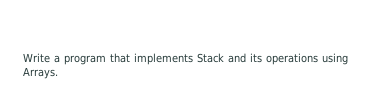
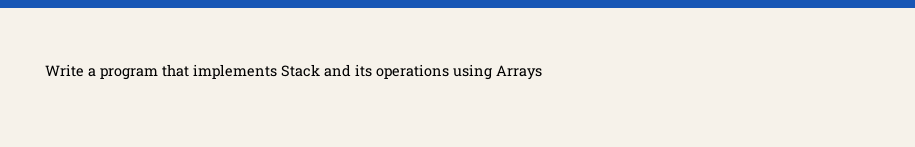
- Write a program that implements Stack and its operations using Arrays.
+ Write a program that implements Stack and its operations using Arrays

